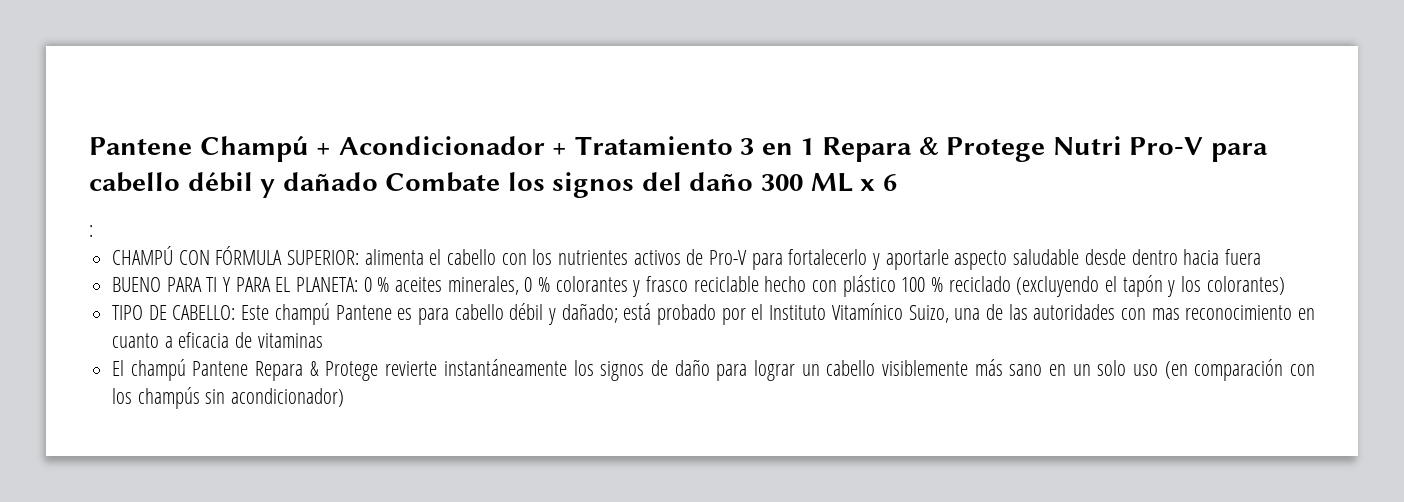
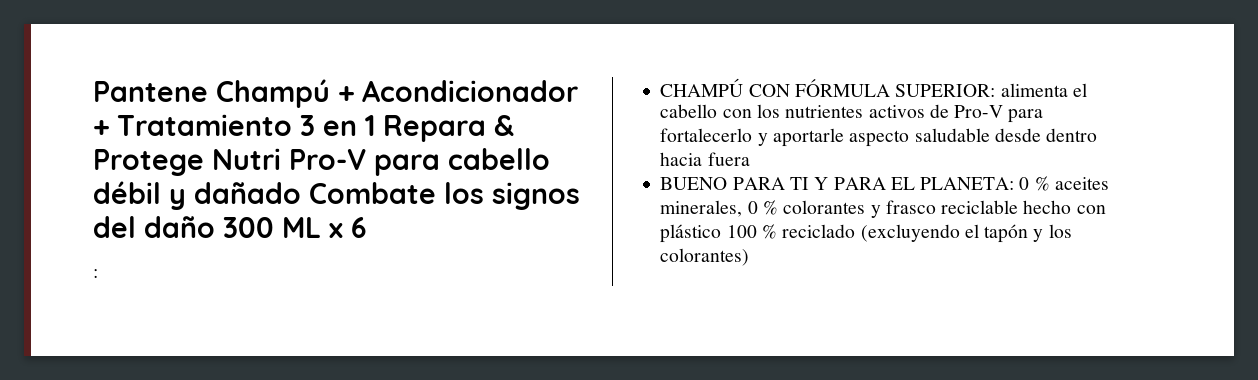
- TIPO DE CABELLO: Este champú Pantene es para cabello débil y dañado; está probado por el Instituto Vitamínico Suizo, una de las autoridades con mas reconocimiento en cuanto a eficacia de vitaminas
- El champú Pantene Repara & Protege revierte instantáneamente los signos de daño para lograr un cabello visiblemente más sano en un solo uso (en comparación con los champús sin acondicionador)

